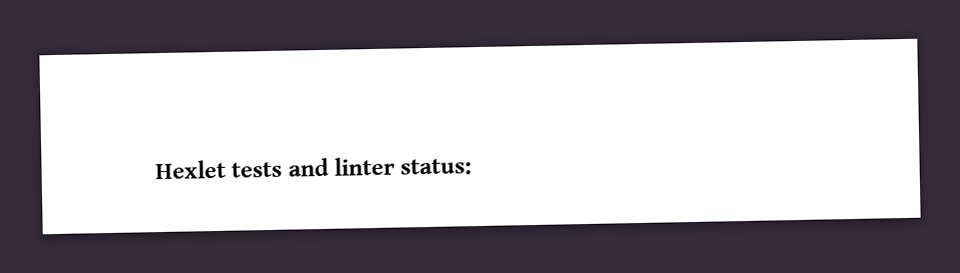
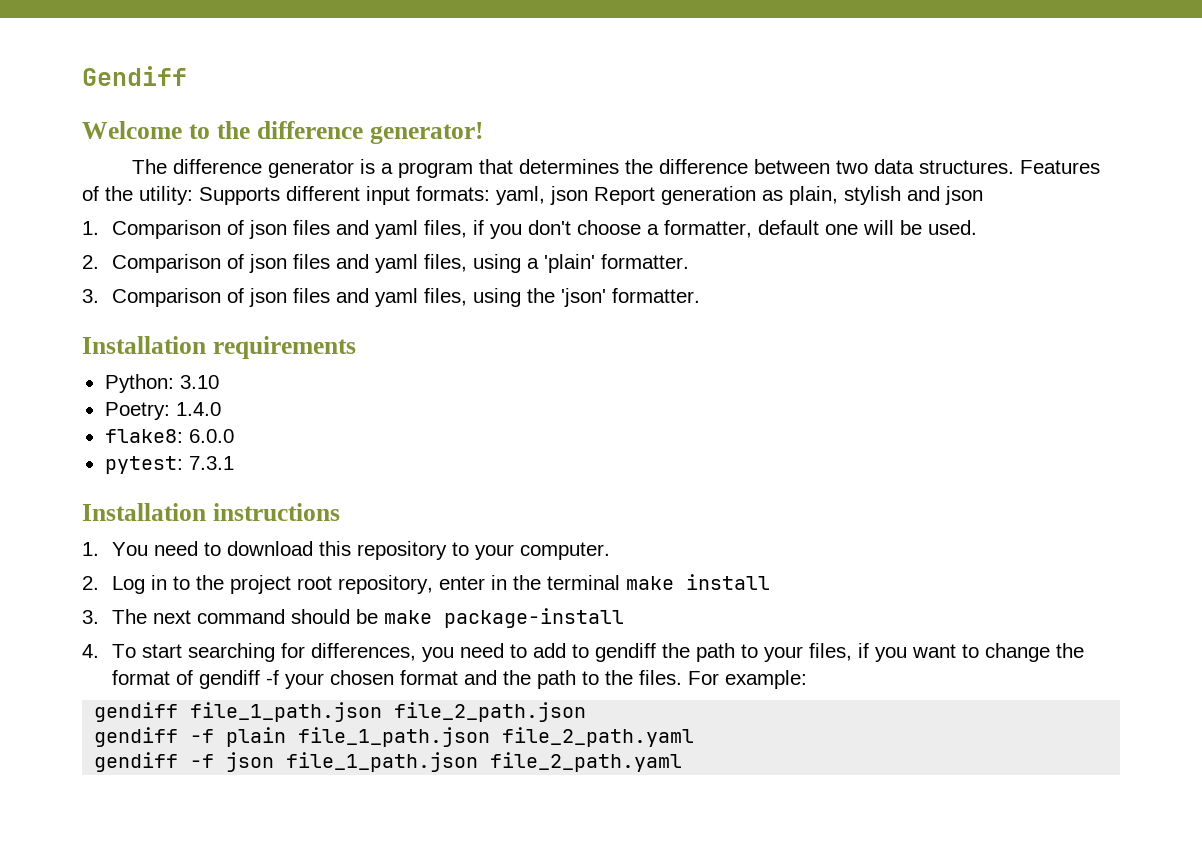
- Hexlet tests and linter status:
+ Gendiff
+ Welcome to the difference generator!
+ The difference generator is a program that determines the difference between two data structures. Features of the utility: Supports different input formats: yaml, json Report generation as plain, stylish and json
+ 1. Comparison of json files and yaml files, if you don't choose a formatter, default one will be used.
+ 2. Comparison of json files and yaml files, using a 'plain' formatter.
+ 3. Comparison of json files and yaml files, using the 'json' formatter.
+ Installation requirements
+ Python: 3.10
+ Poetry: 1.4.0
+ flake8: 6.0.0
+ pytest: 7.3.1
+ Installation instructions
+ 1. You need to download this repository to your computer.
+ 2. Log in to the project root repository, enter in the terminal make install
+ 3. The next command should be make package-install
+ 4. To start searching for differences, you need to add to gendiff the path to your files, if you want to change the format of gendiff -f your chosen format and the path to the files. For example:
+ gendiff file_1_path.json file_2_path.json
+ gendiff -f plain file_1_path.json file_2_path.yaml
+ gendiff -f json file_1_path.json file_2_path.yaml

